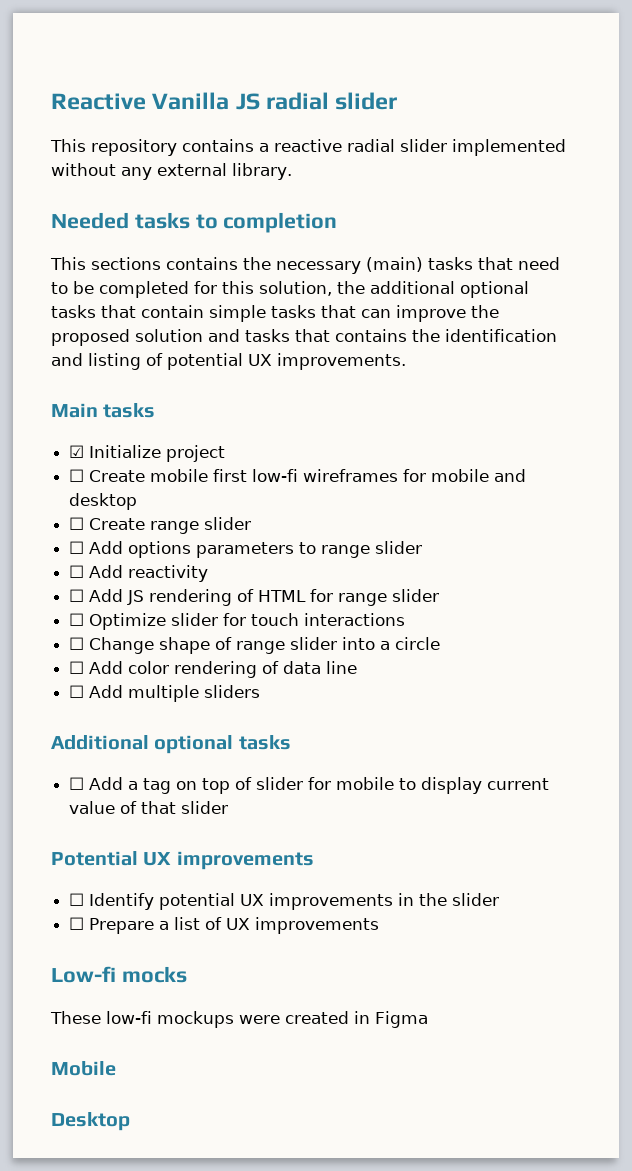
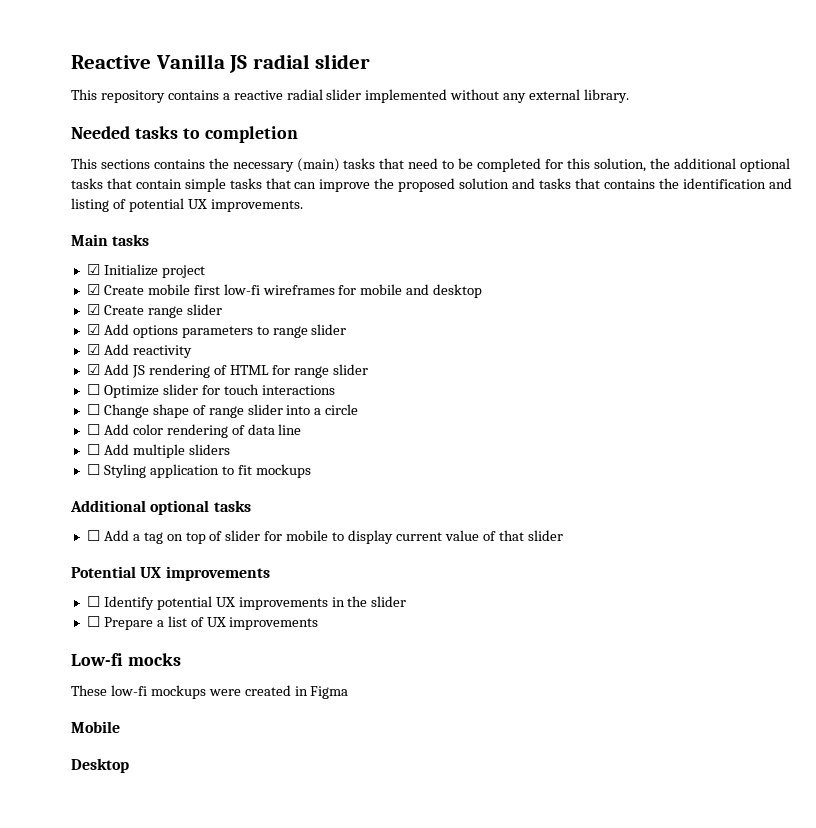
- ☐ Create mobile first low-fi wireframes for mobile and desktop
+ ☑ Create mobile first low-fi wireframes for mobile and desktop
- ☐ Create range slider
+ ☑ Create range slider
- ☐ Add options parameters to range slider
+ ☑ Add options parameters to range slider
- ☐ Add reactivity
+ ☑ Add reactivity
- ☐ Add JS rendering of HTML for range slider
+ ☑ Add JS rendering of HTML for range slider
+ ☐ Styling application to fit mockups

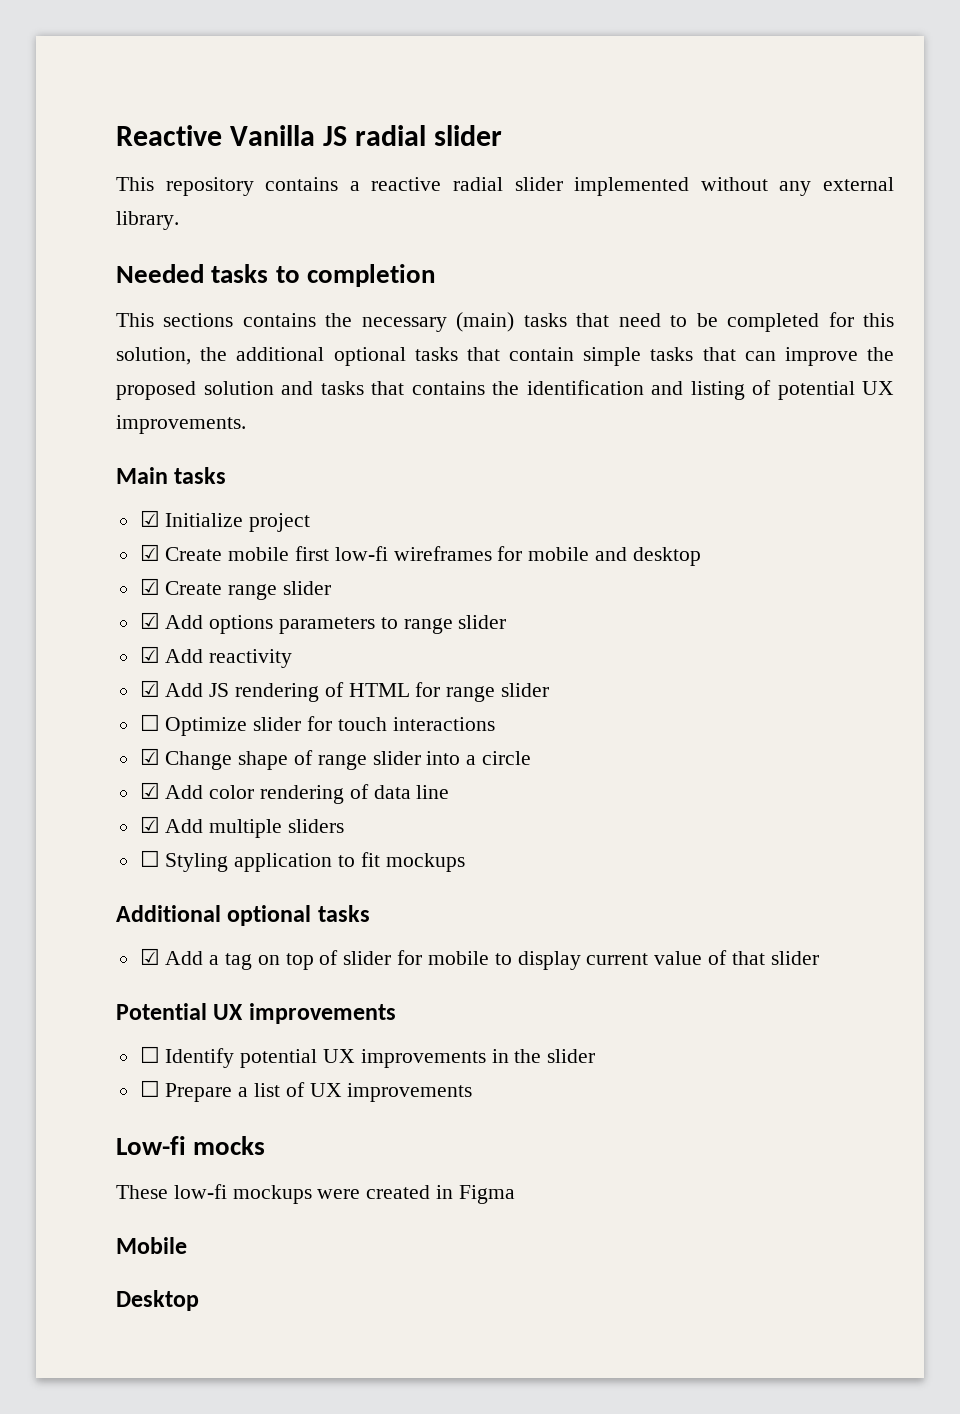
- ☐ Change shape of range slider into a circle
+ ☑ Change shape of range slider into a circle
- ☐ Add color rendering of data line
+ ☑ Add color rendering of data line
- ☐ Add multiple sliders
+ ☑ Add multiple sliders
- ☐ Add a tag on top of slider for mobile to display current value of that slider
+ ☑ Add a tag on top of slider for mobile to display current value of that slider

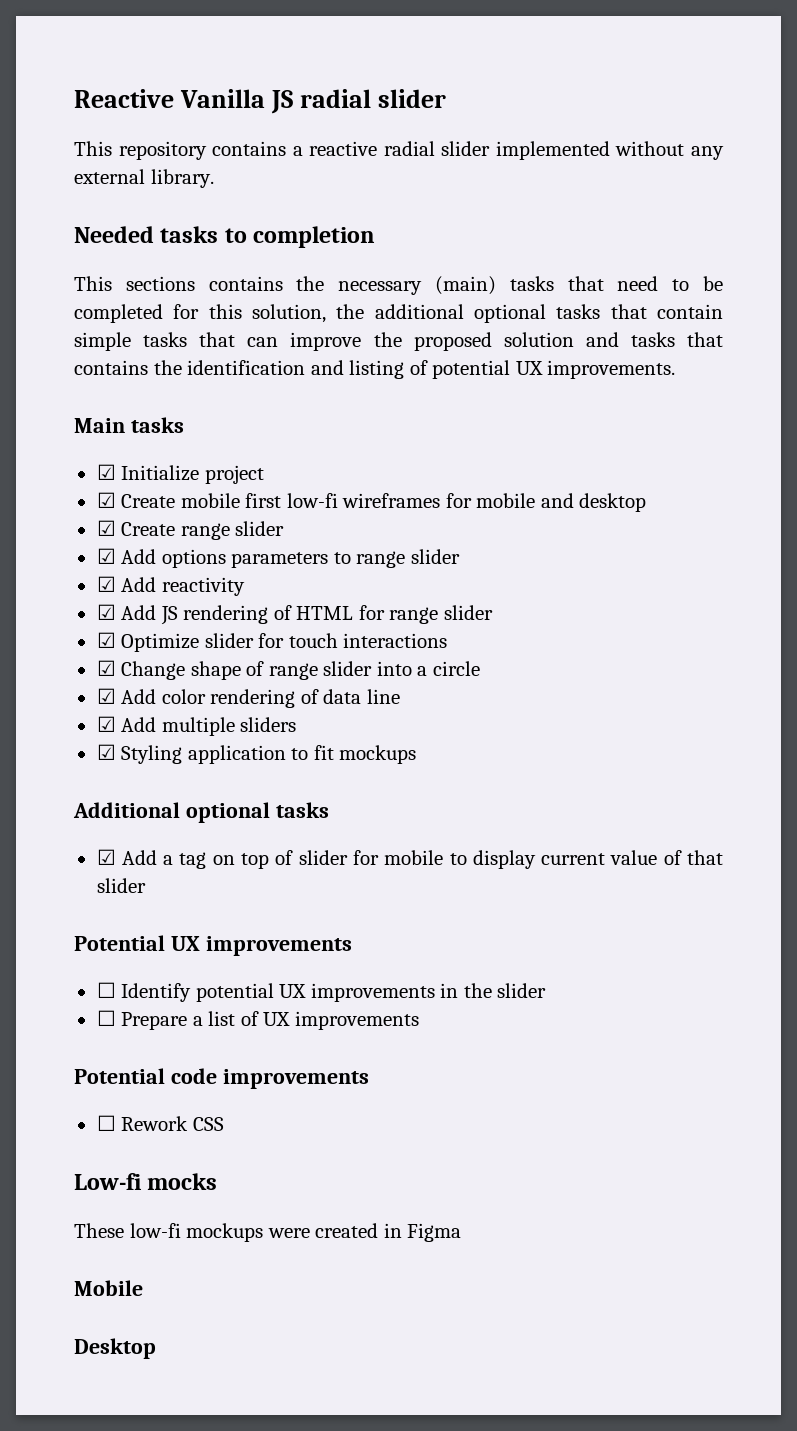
- ☐ Optimize slider for touch interactions
+ ☑ Optimize slider for touch interactions
- ☐ Styling application to fit mockups
+ ☑ Styling application to fit mockups
+ Potential code improvements
+ ☐ Rework CSS

